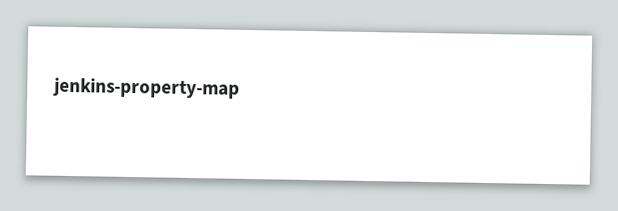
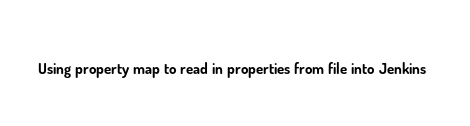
- jenkins-property-map
+ Using property map to read in properties from file into Jenkins

